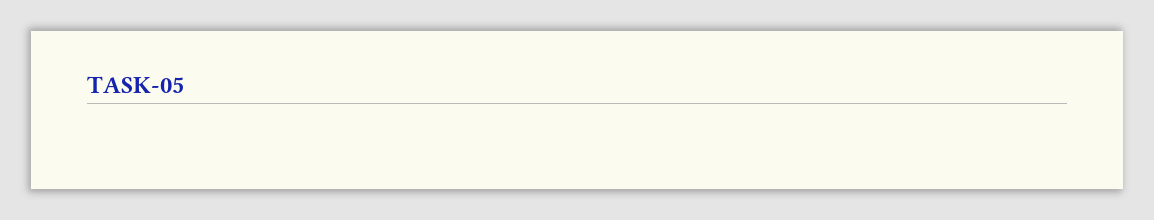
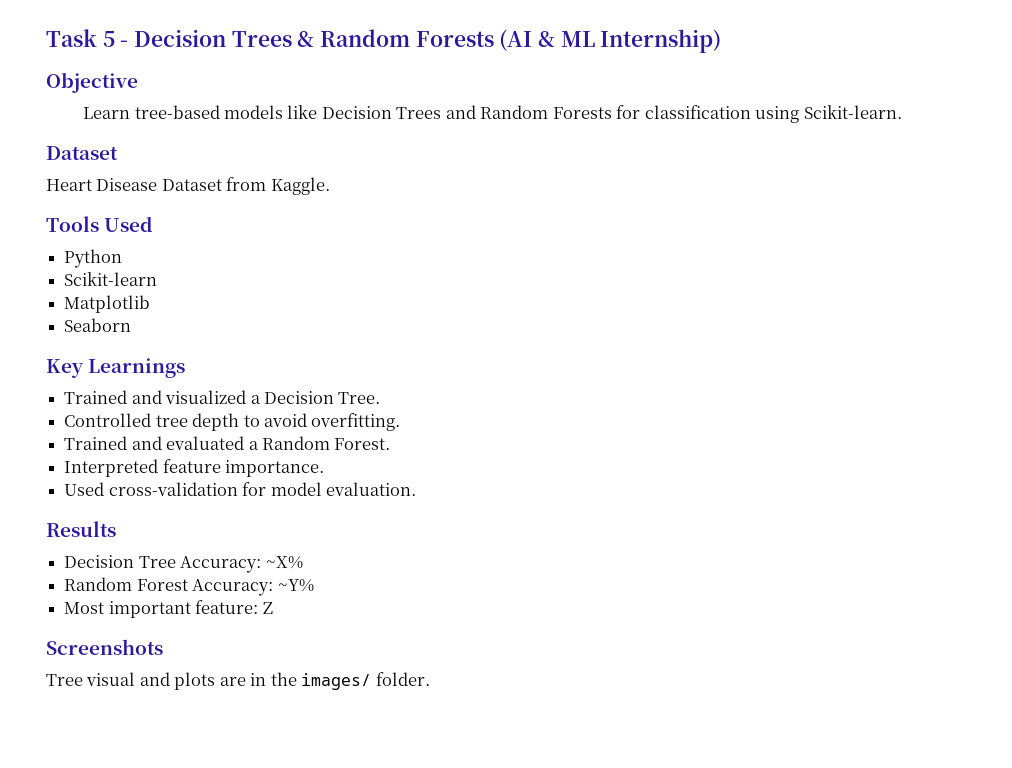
- TASK-05
+ Task 5 - Decision Trees & Random Forests (AI & ML Internship)
+ Objective
+ Learn tree-based models like Decision Trees and Random Forests for classification using Scikit-learn.
+ Dataset
+ Heart Disease Dataset from Kaggle.
+ Tools Used
+ Python
+ Scikit-learn
+ Matplotlib
+ Seaborn
+ Key Learnings
+ Trained and visualized a Decision Tree.
+ Controlled tree depth to avoid overfitting.
+ Trained and evaluated a Random Forest.
+ Interpreted feature importance.
+ Used cross-validation for model evaluation.
+ Results
+ Decision Tree Accuracy: ~X%
+ Random Forest Accuracy: ~Y%
+ Most important feature: Z
+ Screenshots
+ Tree visual and plots are in the images/ folder.

